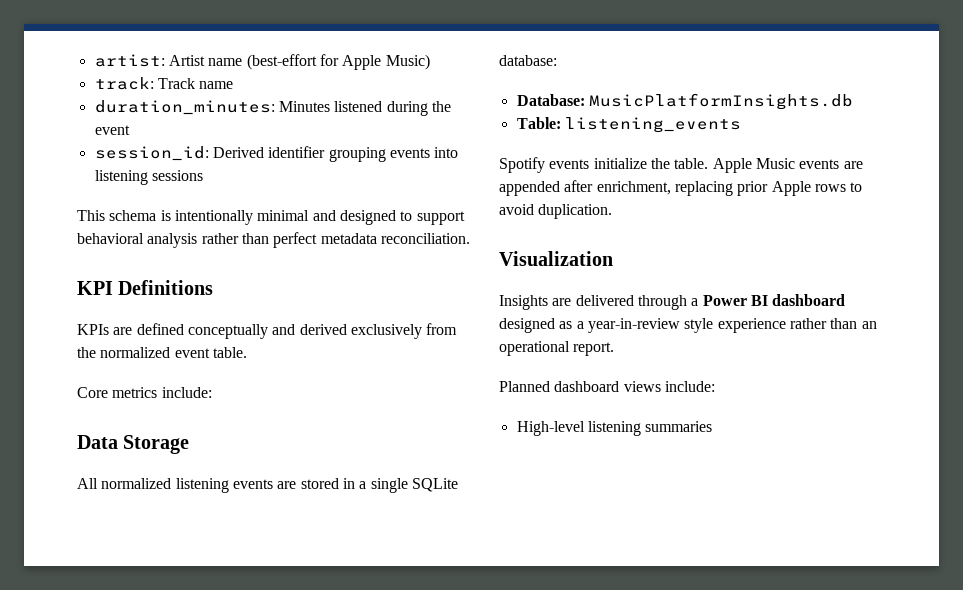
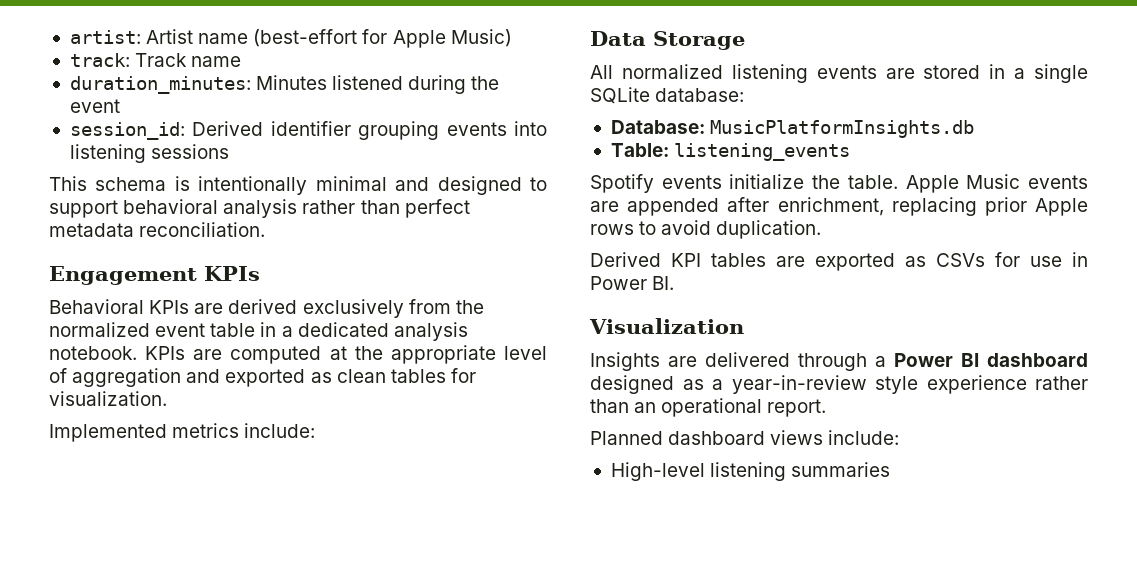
- KPI Definitions
- KPIs are defined conceptually and derived exclusively from the normalized event table.
- Core metrics include:
+ Engagement KPIs
+ Behavioral KPIs are derived exclusively from the normalized event table in a dedicated analysis notebook. KPIs are computed at the appropriate level of aggregation and exported as clean tables for visualization.
+ Implemented metrics include:
+ Derived KPI tables are exported as CSVs for use in Power BI.

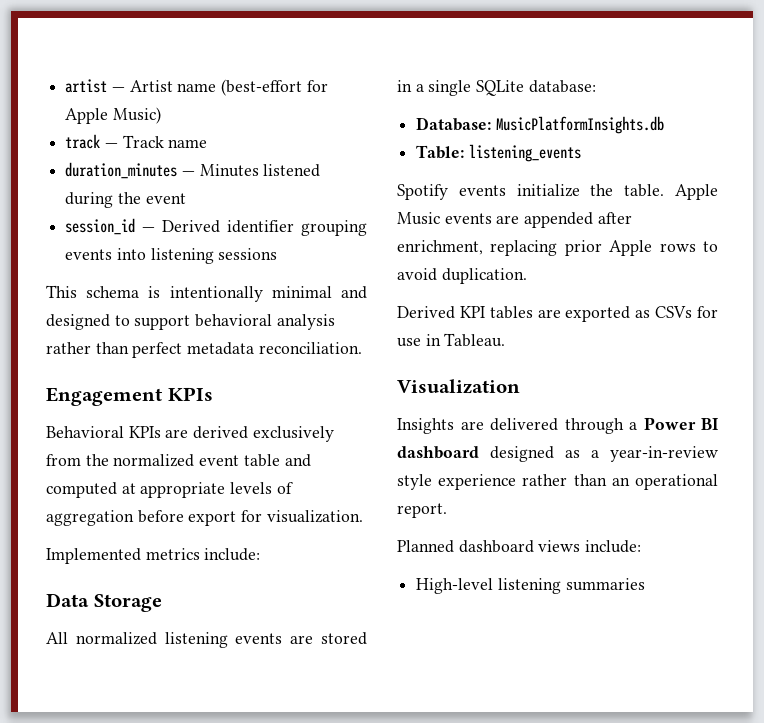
- artist: Artist name (best-effort for Apple Music)
+ artist — Artist name (best-effort for Apple Music)
- track: Track name
+ track — Track name
- duration_minutes: Minutes listened during the event
+ duration_minutes — Minutes listened during the event
- session_id: Derived identifier grouping events into listening sessions
+ session_id — Derived identifier grouping events into listening sessions
- Behavioral KPIs are derived exclusively from the normalized event table in a dedicated analysis notebook. KPIs are computed at the appropriate level of aggregation and exported as clean tables for visualization.
+ Behavioral KPIs are derived exclusively from the normalized event table and computed at appropriate levels of aggregation before export for visualization.
- Derived KPI tables are exported as CSVs for use in Power BI.
+ Derived KPI tables are exported as CSVs for use in Tableau.

